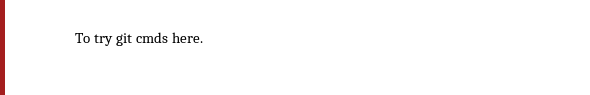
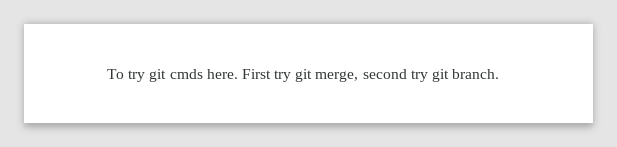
+ First try git merge, second try git branch.

